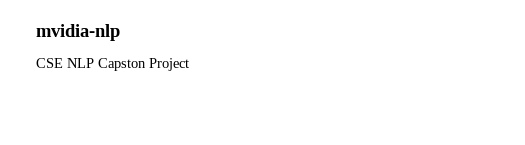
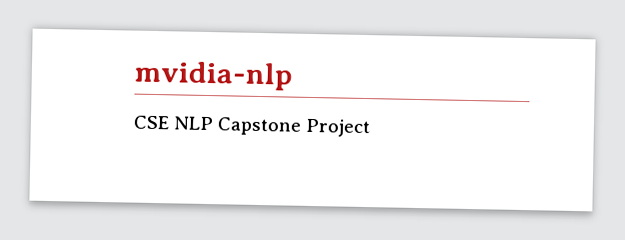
- CSE NLP Capston Project
+ CSE NLP Capstone Project

